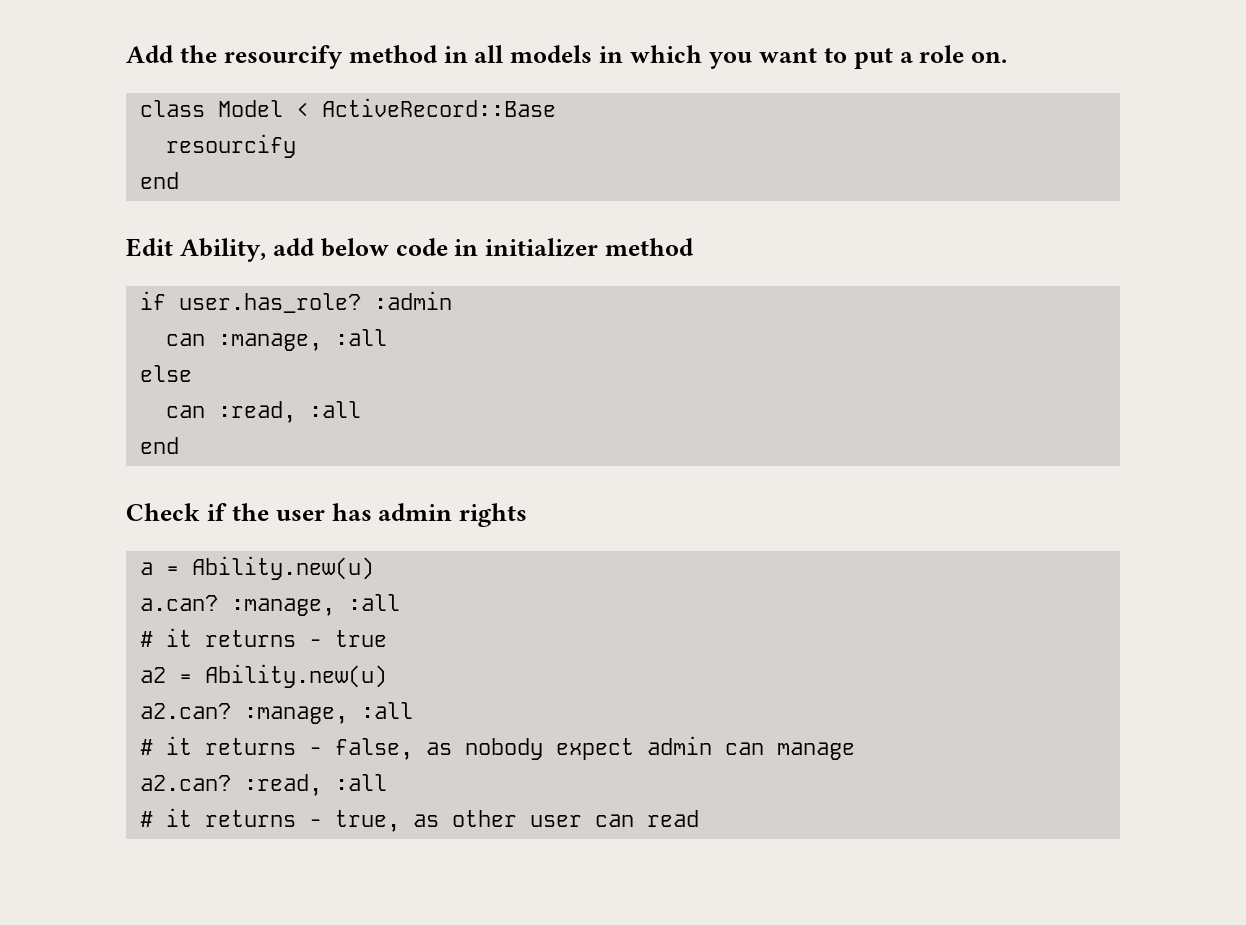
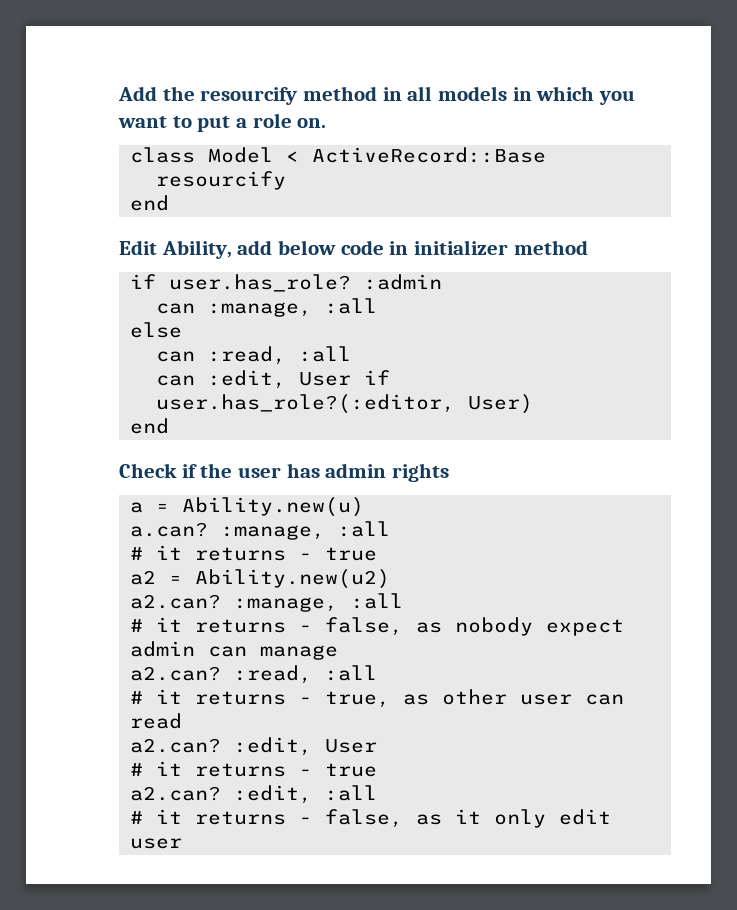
+ can :edit, User if user.has_role?(:editor, User)
- a2 = Ability.new(u)
+ a2 = Ability.new(u2)
+ a2.can? :edit, User
+ # it returns - true
+ a2.can? :edit, :all
+ # it returns - false, as it only edit user

